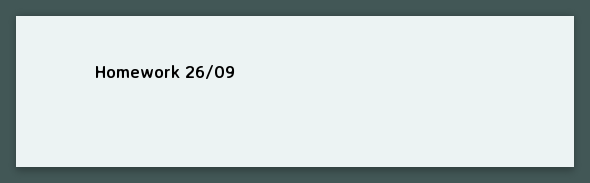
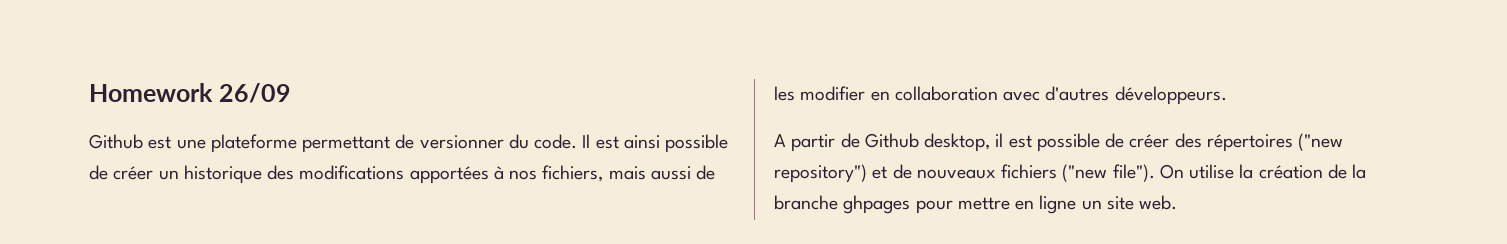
+ Github est une plateforme permettant de versionner du code. Il est ainsi possible de créer un historique des modifications apportées à nos fichiers, mais aussi de les modifier en collaboration avec d'autres développeurs.
+ A partir de Github desktop, il est possible de créer des répertoires ("new repository") et de nouveaux fichiers ("new file"). On utilise la création de la branche ghpages pour mettre en ligne un site web.

